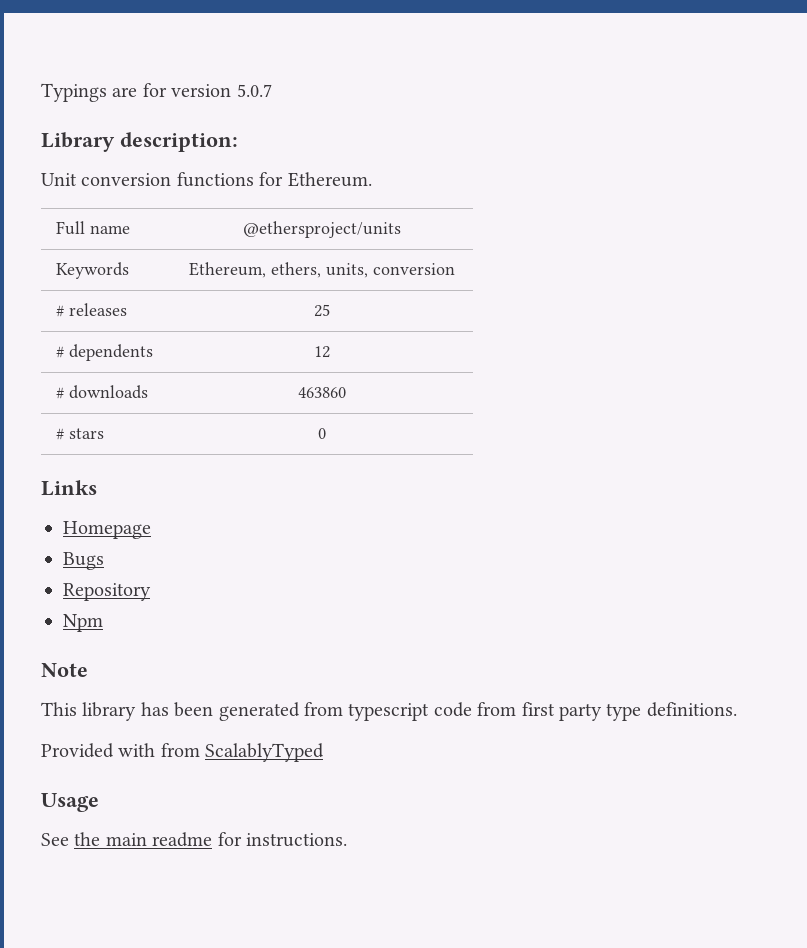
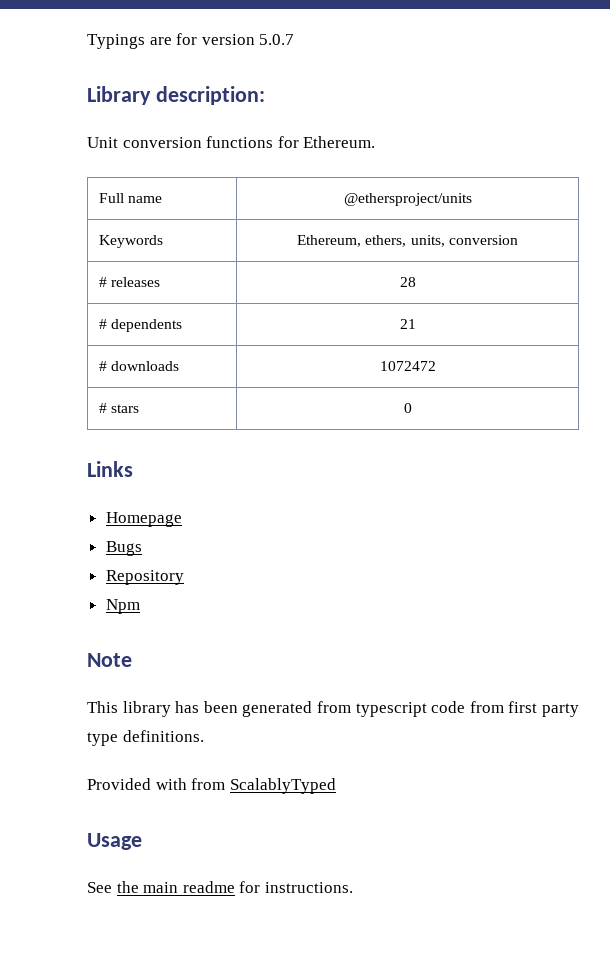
- # releases | 25
+ # releases | 28
- # dependents | 12
+ # dependents | 21
- # downloads | 463860
+ # downloads | 1072472

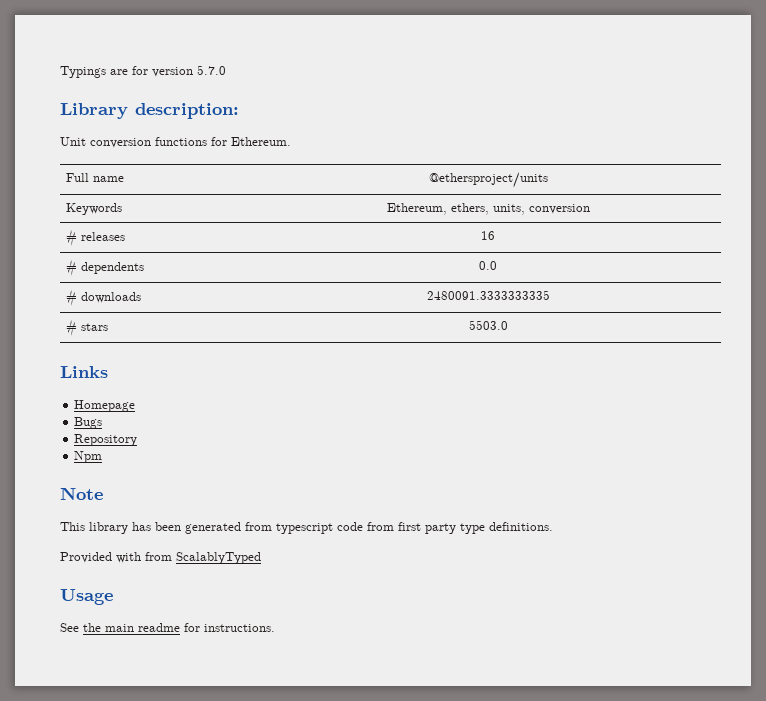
- Typings are for version 5.0.7
+ Typings are for version 5.7.0
- # releases | 28
+ # releases | 16
- # dependents | 21
+ # dependents | 0.0
- # downloads | 1072472
+ # downloads | 2480091.3333333335
- # stars | 0
+ # stars | 5503.0

